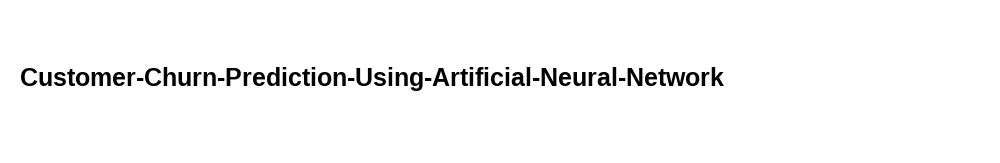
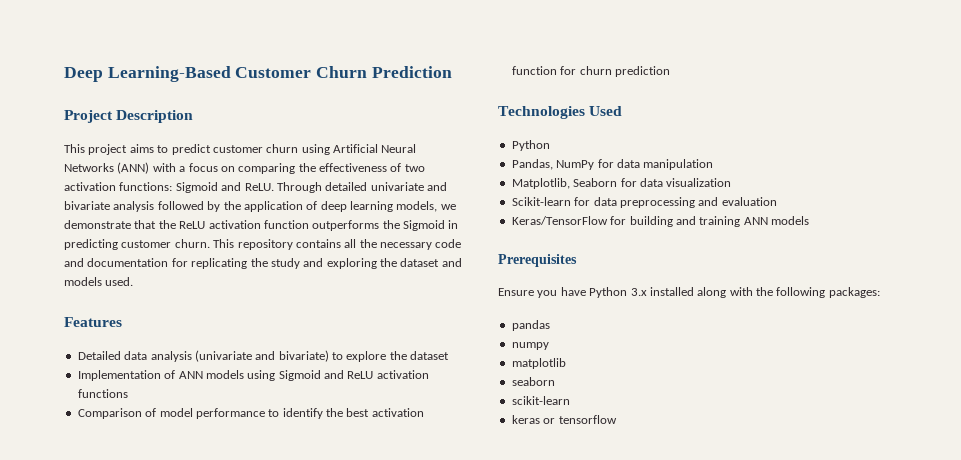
- Customer-Churn-Prediction-Using-Artificial-Neural-Network
+ Deep Learning-Based Customer Churn Prediction
+ Project Description
+ This project aims to predict customer churn using Artificial Neural Networks (ANN) with a focus on comparing the effectiveness of two activation functions: Sigmoid and ReLU. Through detailed univariate and bivariate analysis followed by the application of deep learning models, we demonstrate that the ReLU activation function outperforms the Sigmoid in predicting customer churn. This repository contains all the necessary code and documentation for replicating the study and exploring the dataset and models used.
+ Features
+ Detailed data analysis (univariate and bivariate) to explore the dataset
+ Implementation of ANN models using Sigmoid and ReLU activation functions
+ Comparison of model performance to identify the best activation function for churn prediction
+ Technologies Used
+ Python
+ Pandas, NumPy for data manipulation
+ Matplotlib, Seaborn for data visualization
+ Scikit-learn for data preprocessing and evaluation
+ Keras/TensorFlow for building and training ANN models
+ Prerequisites
+ Ensure you have Python 3.x installed along with the following packages:
+ pandas
+ numpy
+ matplotlib
+ seaborn
+ scikit-learn
+ keras or tensorflow

